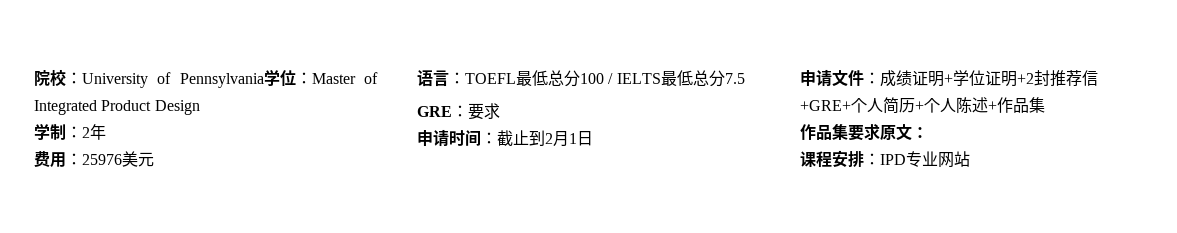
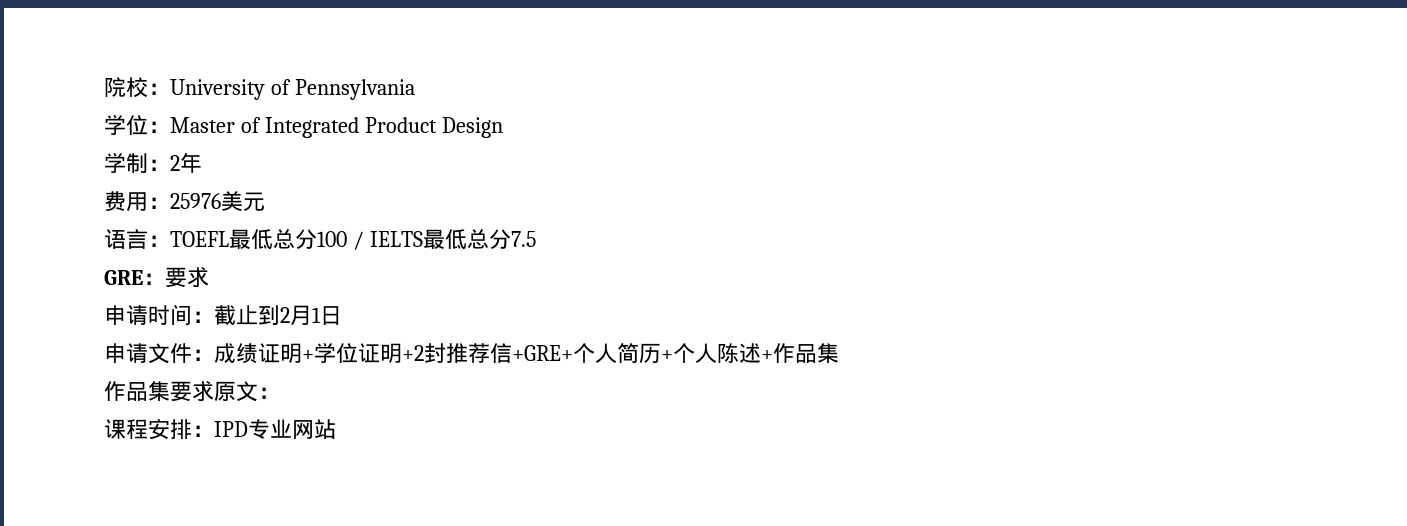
- 院校：University of Pennsylvania学位：Master of Integrated Product Design
+ 院校：University of Pennsylvania
+ 学位：Master of Integrated Product Design

